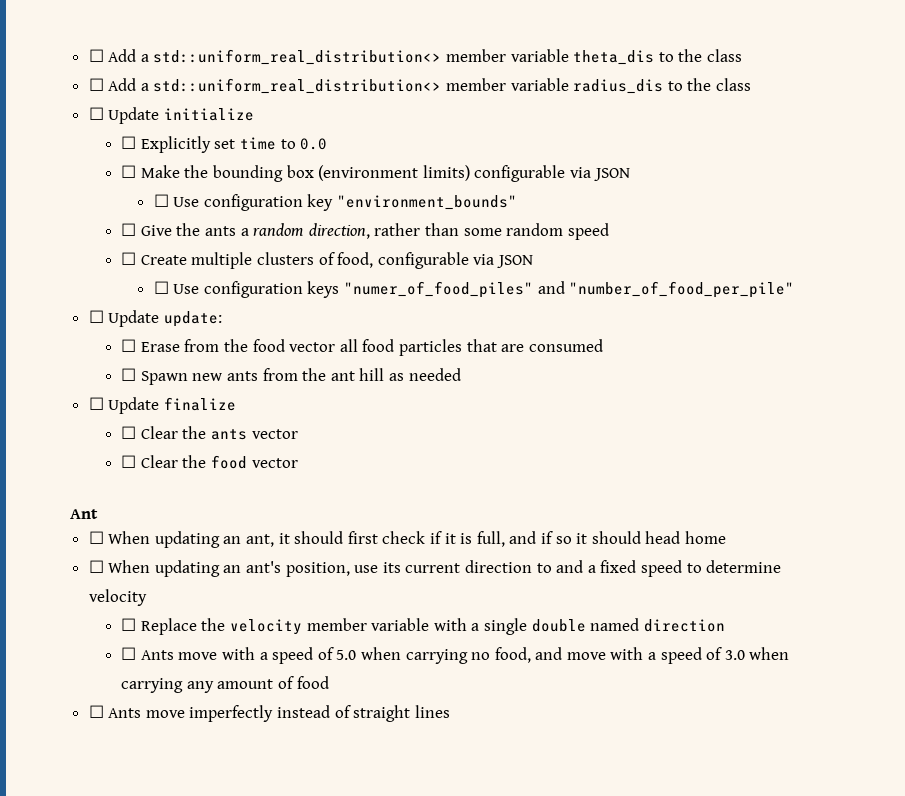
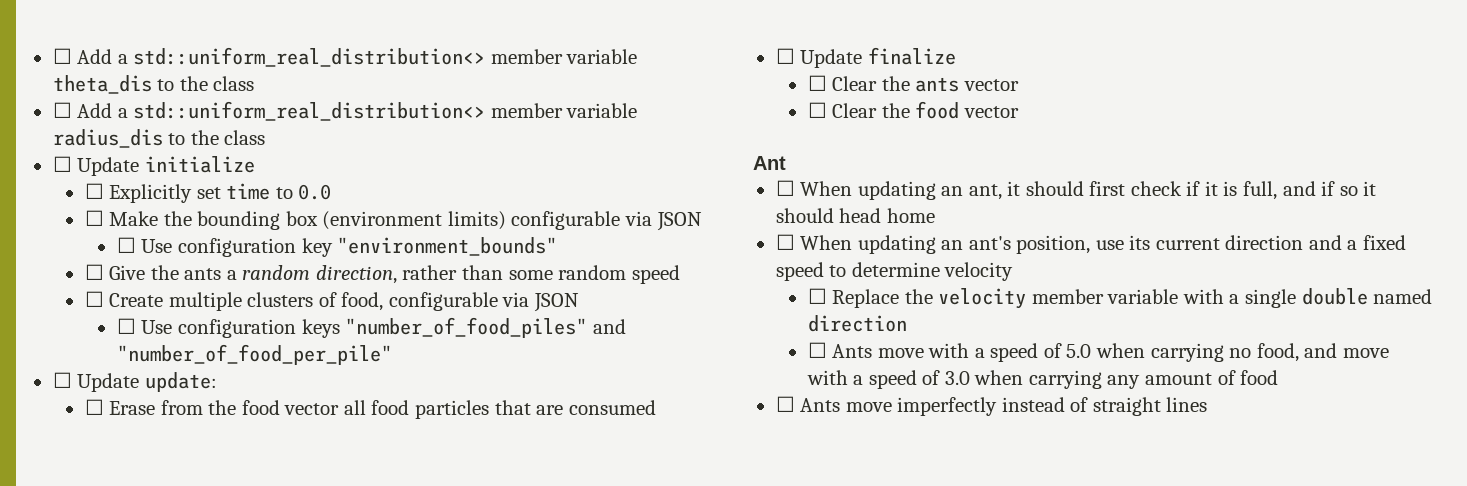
- ☐ Use configuration keys "numer_of_food_piles" and "number_of_food_per_pile"
+ ☐ Use configuration keys "number_of_food_piles" and "number_of_food_per_pile"
- ☐ Spawn new ants from the ant hill as needed
- ☐ When updating an ant's position, use its current direction to and a fixed speed to determine velocity
+ ☐ When updating an ant's position, use its current direction and a fixed speed to determine velocity

